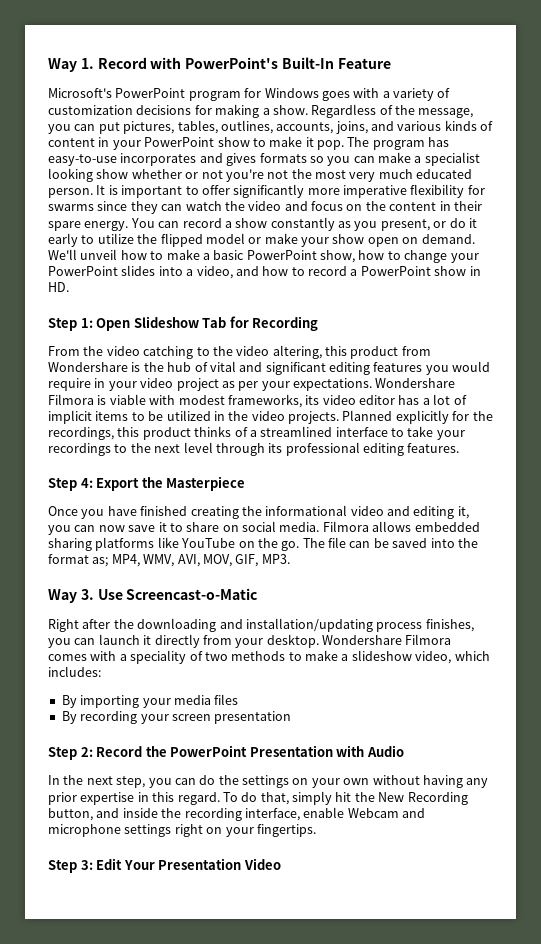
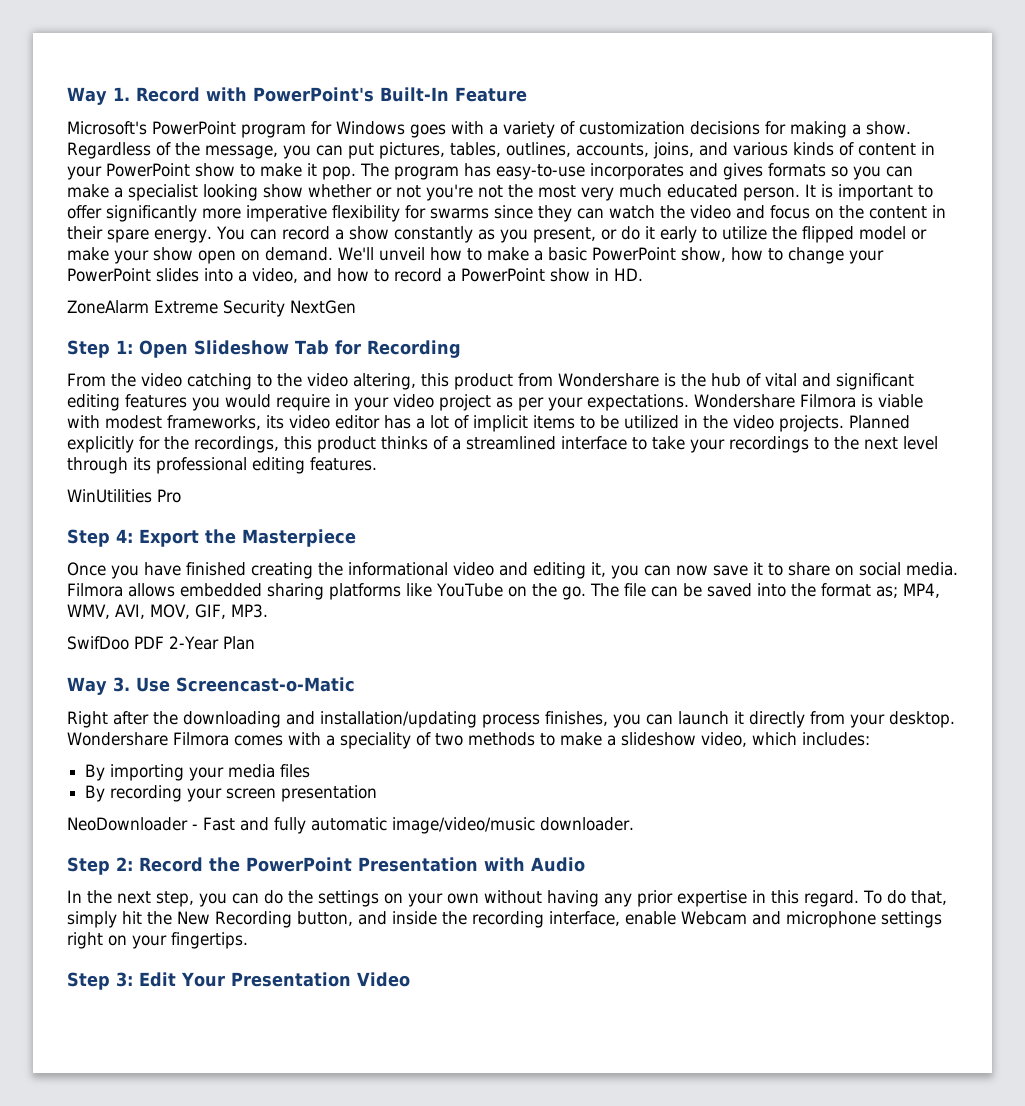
+ ZoneAlarm Extreme Security NextGen
+ WinUtilities Pro
+ SwifDoo PDF 2-Year Plan
+ NeoDownloader - Fast and fully automatic image/video/music downloader.

